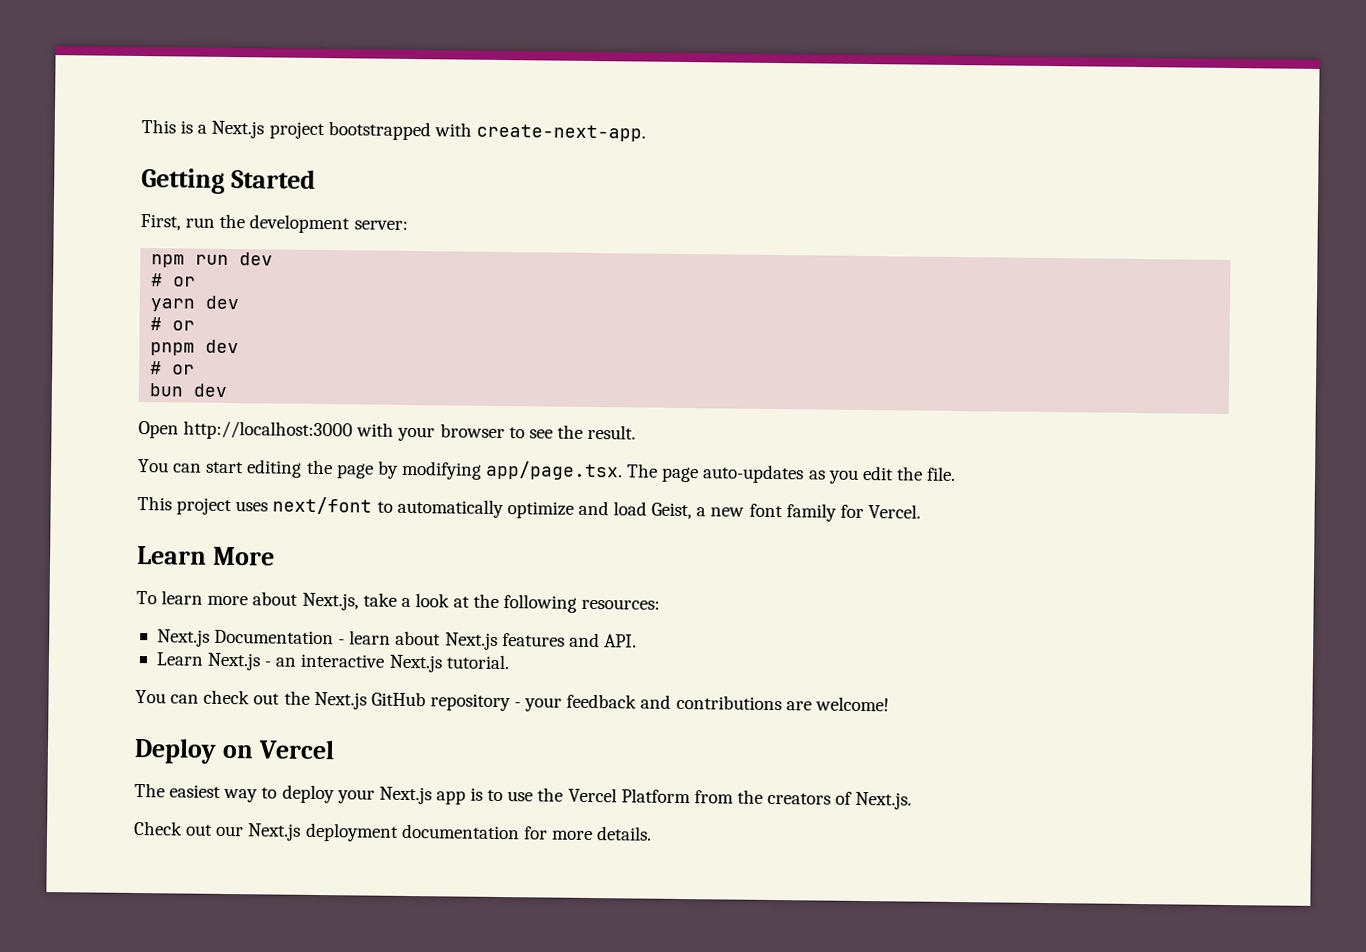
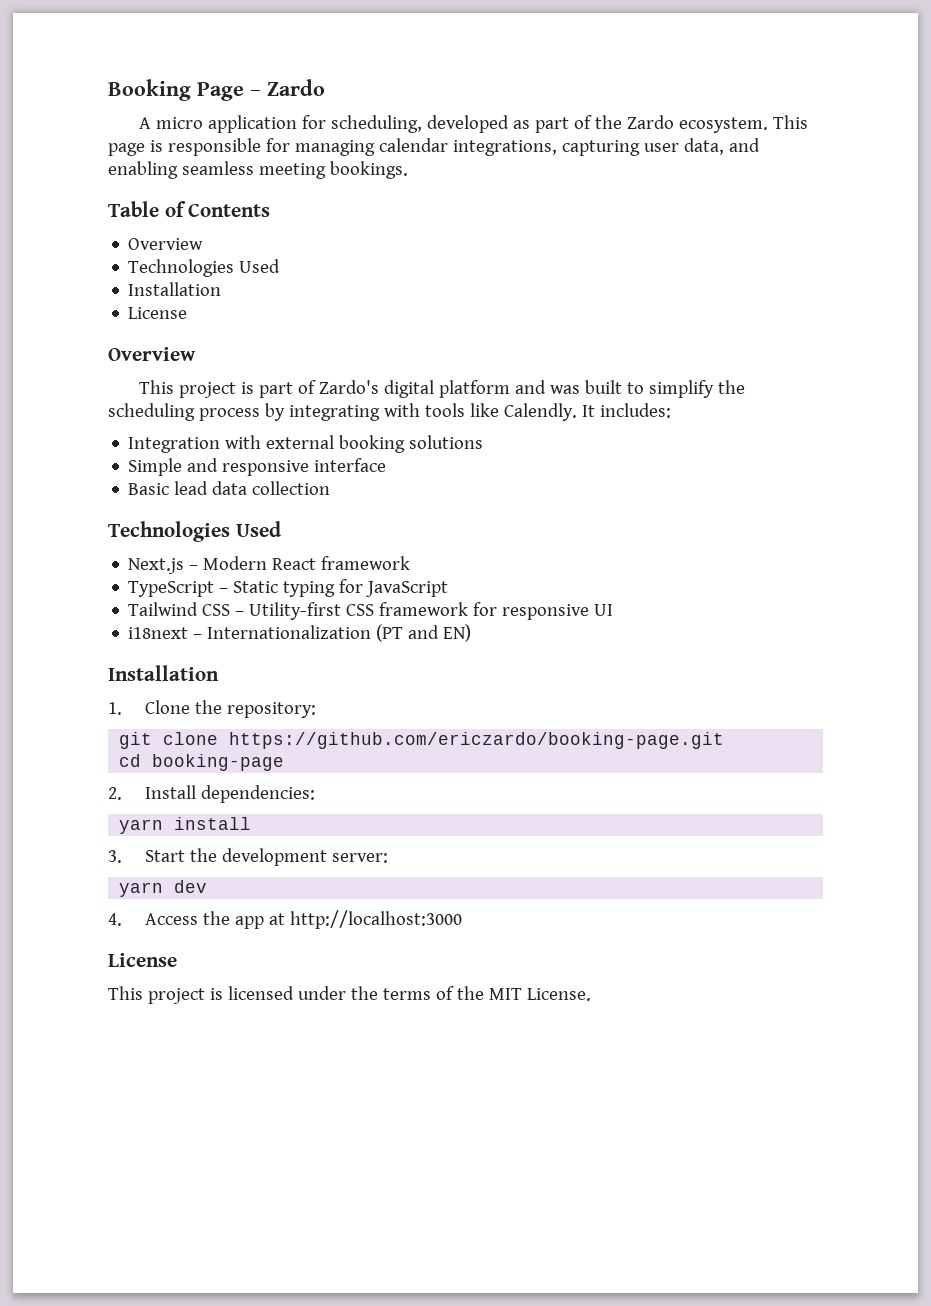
- This is a Next.js project bootstrapped with create-next-app.
- Getting Started
- First, run the development server:
- npm run dev
- # or
+ Booking Page – Zardo
+ A micro application for scheduling, developed as part of the Zardo ecosystem. This page is responsible for managing calendar integrations, capturing user data, and enabling seamless meeting bookings.
+ Table of Contents
+ Overview
+ Technologies Used
+ Installation
+ License
+ Overview
+ This project is part of Zardo's digital platform and was built to simplify the scheduling process by integrating with tools like Calendly. It includes:
+ Integration with external booking solutions
+ Simple and responsive interface
+ Basic lead data collection
+ Technologies Used
+ Next.js – Modern React framework
+ TypeScript – Static typing for JavaScript
+ Tailwind CSS – Utility-first CSS framework for responsive UI
+ i18next – Internationalization (PT and EN)
+ Installation
+ 1. Clone the repository:
+ git clone https://github.com/ericzardo/booking-page.git
+ cd booking-page
+ 2. Install dependencies:
+ yarn install
+ 3. Start the development server:
  yarn dev
- # or
- pnpm dev
- # or
- bun dev
- Open http://localhost:3000 with your browser to see the result.
- You can start editing the page by modifying app/page.tsx. The page auto-updates as you edit the file.
- This project uses next/font to automatically optimize and load Geist, a new font family for Vercel.
- Learn More
- To learn more about Next.js, take a look at the following resources:
- Next.js Documentation - learn about Next.js features and API.
- Learn Next.js - an interactive Next.js tutorial.
- You can check out the Next.js GitHub repository - your feedback and contributions are welcome!
- Deploy on Vercel
- The easiest way to deploy your Next.js app is to use the Vercel Platform from the creators of Next.js.
- Check out our Next.js deployment documentation for more details.
+ 4. Access the app at http://localhost:3000
+ License
+ This project is licensed under the terms of the MIT License.

